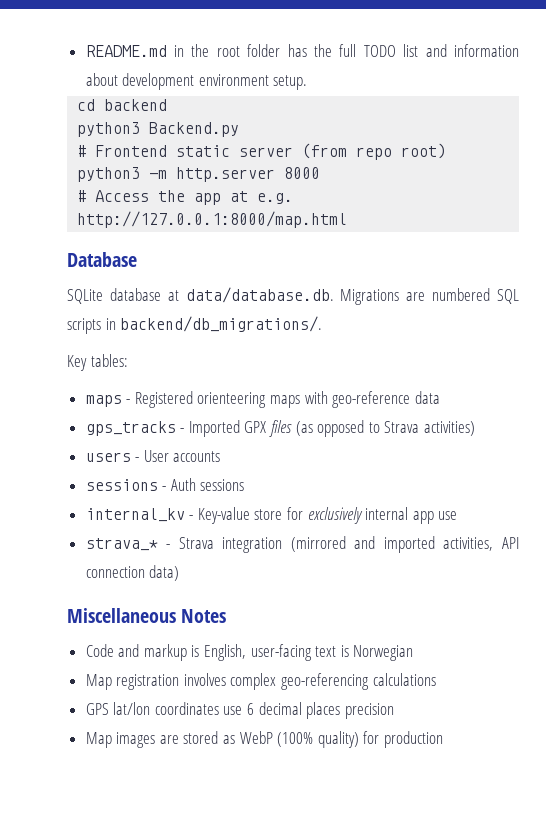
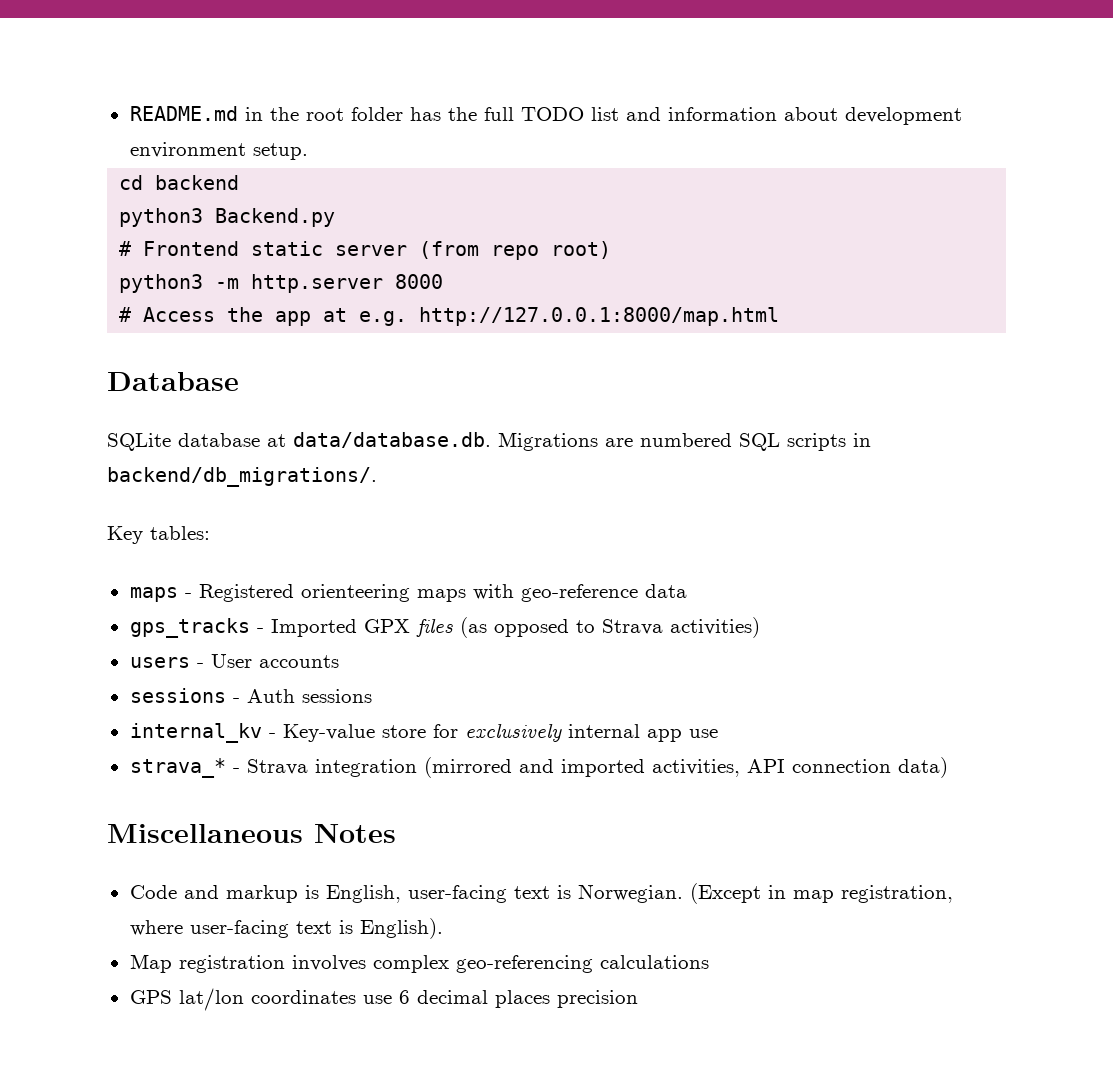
- Code and markup is English, user-facing text is Norwegian
+ Code and markup is English, user-facing text is Norwegian. (Except in map registration, where user-facing text is English).
- Map images are stored as WebP (100% quality) for production

